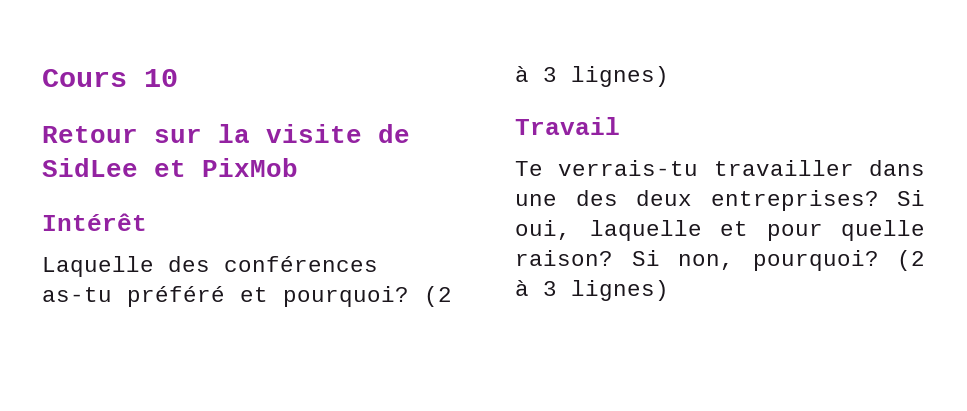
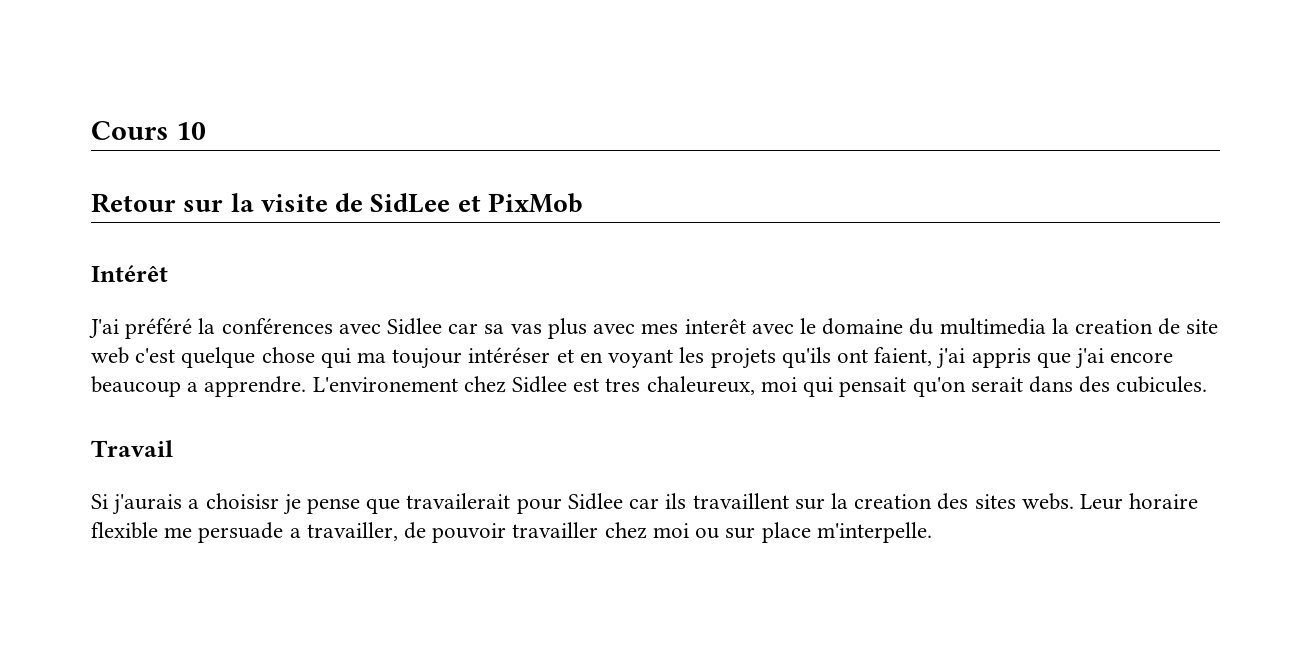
- Laquelle des conférences as-tu préféré et pourquoi? (2 à 3 lignes)
+ J'ai préféré la conférences avec Sidlee car sa vas plus avec mes interêt avec le domaine du multimedia la creation de site web c'est quelque chose qui ma toujour intéréser et en voyant les projets qu'ils ont faient, j'ai appris que j'ai encore beaucoup a apprendre. L'environement chez Sidlee est tres chaleureux, moi qui pensait qu'on serait dans des cubicules.
  Travail
- Te verrais-tu travailler dans une des deux entreprises? Si oui, laquelle et pour quelle raison? Si non, pourquoi? (2 à 3 lignes)
+ Si j'aurais a choisisr je pense que travailerait pour Sidlee car ils travaillent sur la creation des sites webs. Leur horaire flexible me persuade a travailler, de pouvoir travailler chez moi ou sur place m'interpelle.

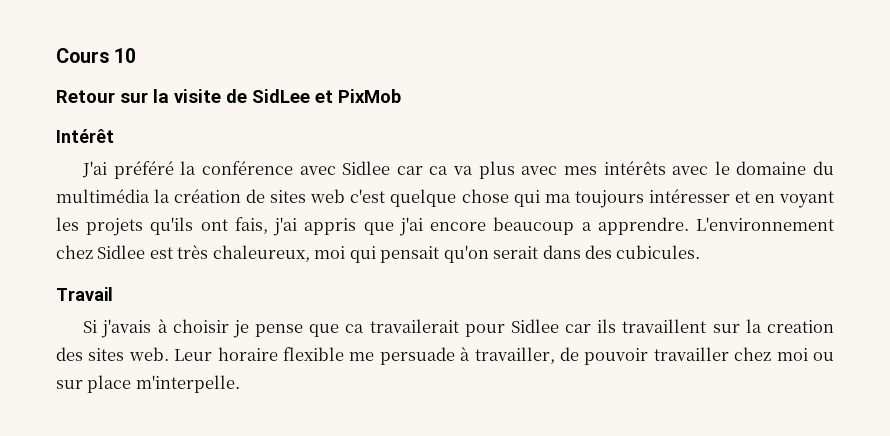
- J'ai préféré la conférences avec Sidlee car sa vas plus avec mes interêt avec le domaine du multimedia la creation de site web c'est quelque chose qui ma toujour intéréser et en voyant les projets qu'ils ont faient, j'ai appris que j'ai encore beaucoup a apprendre.
+ J'ai préféré la conférence avec Sidlee car ca va plus avec mes intérêts avec le domaine du multimédia la création de sites web c'est quelque chose qui ma toujours intéresser et en voyant les projets qu'ils ont fais, j'ai appris que j'ai encore beaucoup a apprendre.
- L'environement chez Sidlee est tres chaleureux, moi qui pensait qu'on serait dans des cubicules.
+ L'environnement chez Sidlee est très chaleureux, moi qui pensait qu'on serait dans des cubicules.
- Si j'aurais a choisisr je pense que travailerait pour Sidlee car ils travaillent sur la creation des sites webs.
+ Si j'avais à choisir je pense que ca travailerait pour Sidlee car ils travaillent sur la creation des sites web.
- Leur horaire flexible me persuade a travailler, de pouvoir travailler chez moi ou sur place m'interpelle.
+ Leur horaire flexible me persuade à travailler, de pouvoir travailler chez moi ou sur place m'interpelle.

